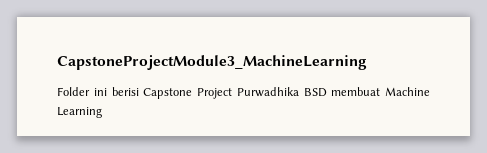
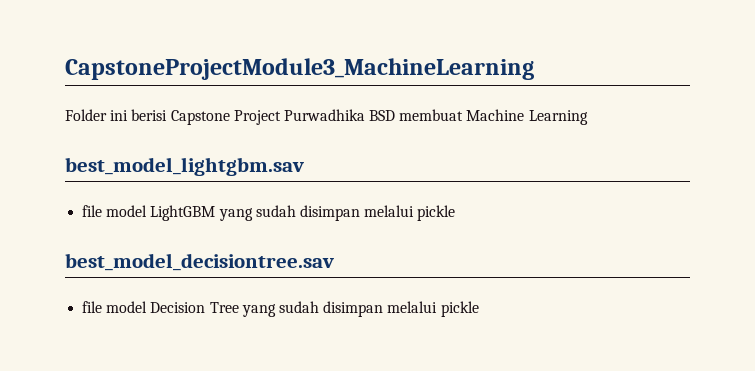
+ best_model_lightgbm.sav
+ file model LightGBM yang sudah disimpan melalui pickle
+ best_model_decisiontree.sav
+ file model Decision Tree yang sudah disimpan melalui pickle

